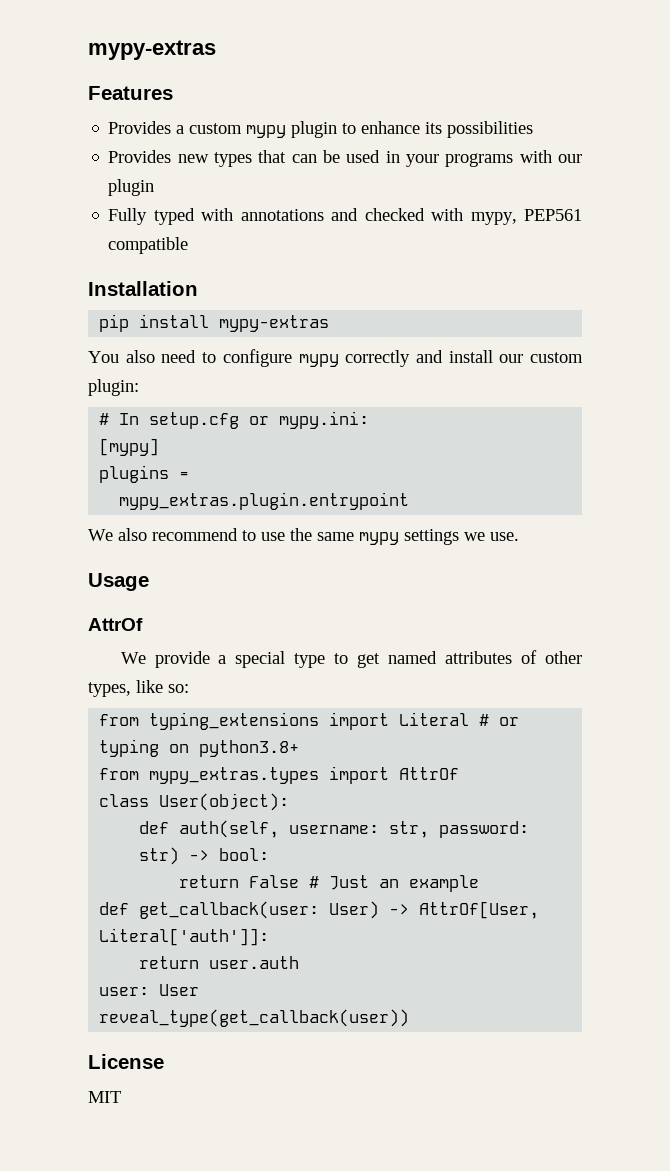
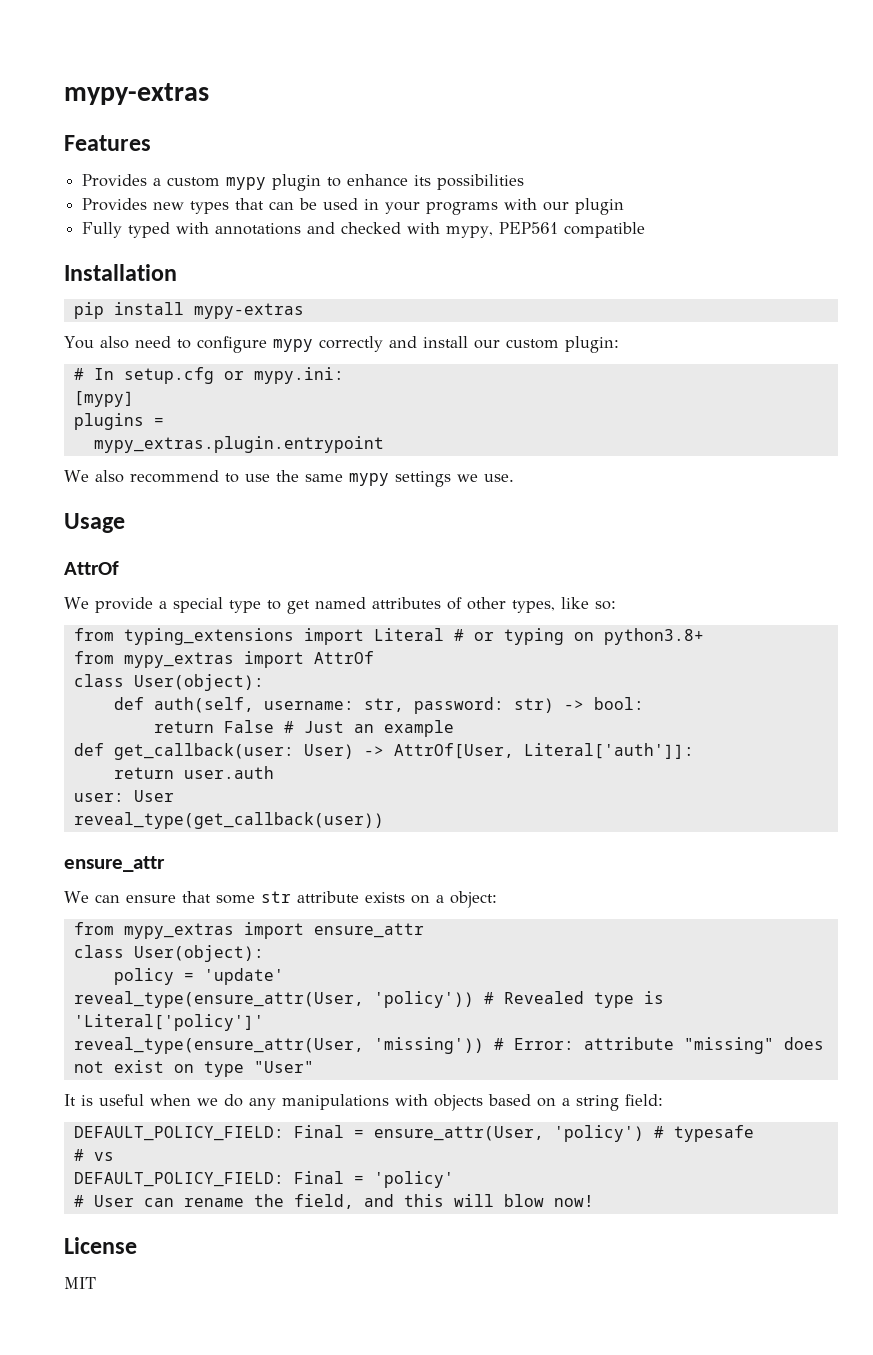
- from mypy_extras.types import AttrOf
+ from mypy_extras import AttrOf
  reveal_type(get_callback(user))
+ ensure_attr
+ We can ensure that some str attribute exists on a object:
+ from mypy_extras import ensure_attr
+ class User(object):
+ policy = 'update'
+ reveal_type(ensure_attr(User, 'policy')) # Revealed type is 'Literal['policy']'
+ reveal_type(ensure_attr(User, 'missing')) # Error: attribute "missing" does not exist on type "User"
+ It is useful when we do any manipulations with objects based on a string field:
+ DEFAULT_POLICY_FIELD: Final = ensure_attr(User, 'policy') # typesafe
+ # vs
+ DEFAULT_POLICY_FIELD: Final = 'policy'
+ # User can rename the field, and this will blow now!

